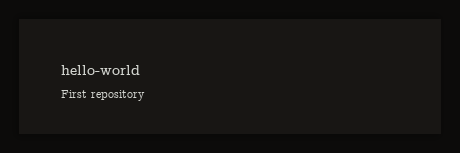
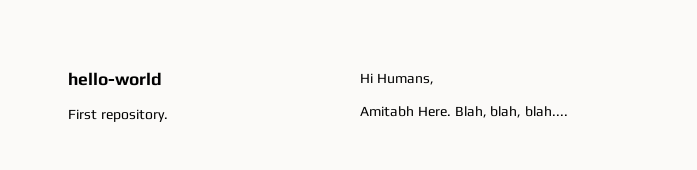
- First repository
+ First repository.
+ Hi Humans,
+ Amitabh Here. Blah, blah, blah....

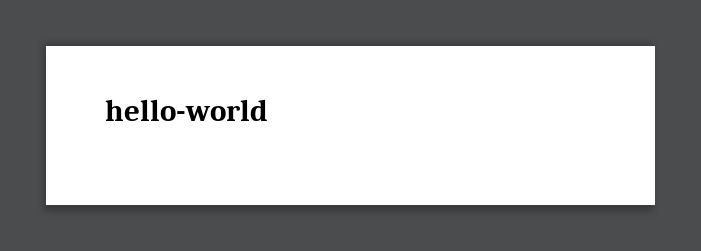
- First repository.
- Hi Humans,
- Amitabh Here. Blah, blah, blah....

